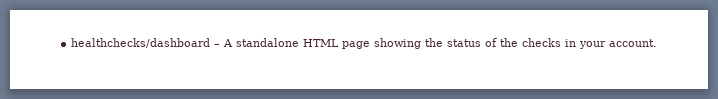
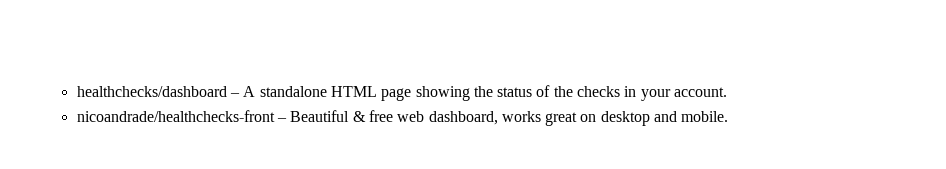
+ nicoandrade/healthchecks-front – Beautiful & free web dashboard, works great on desktop and mobile.

